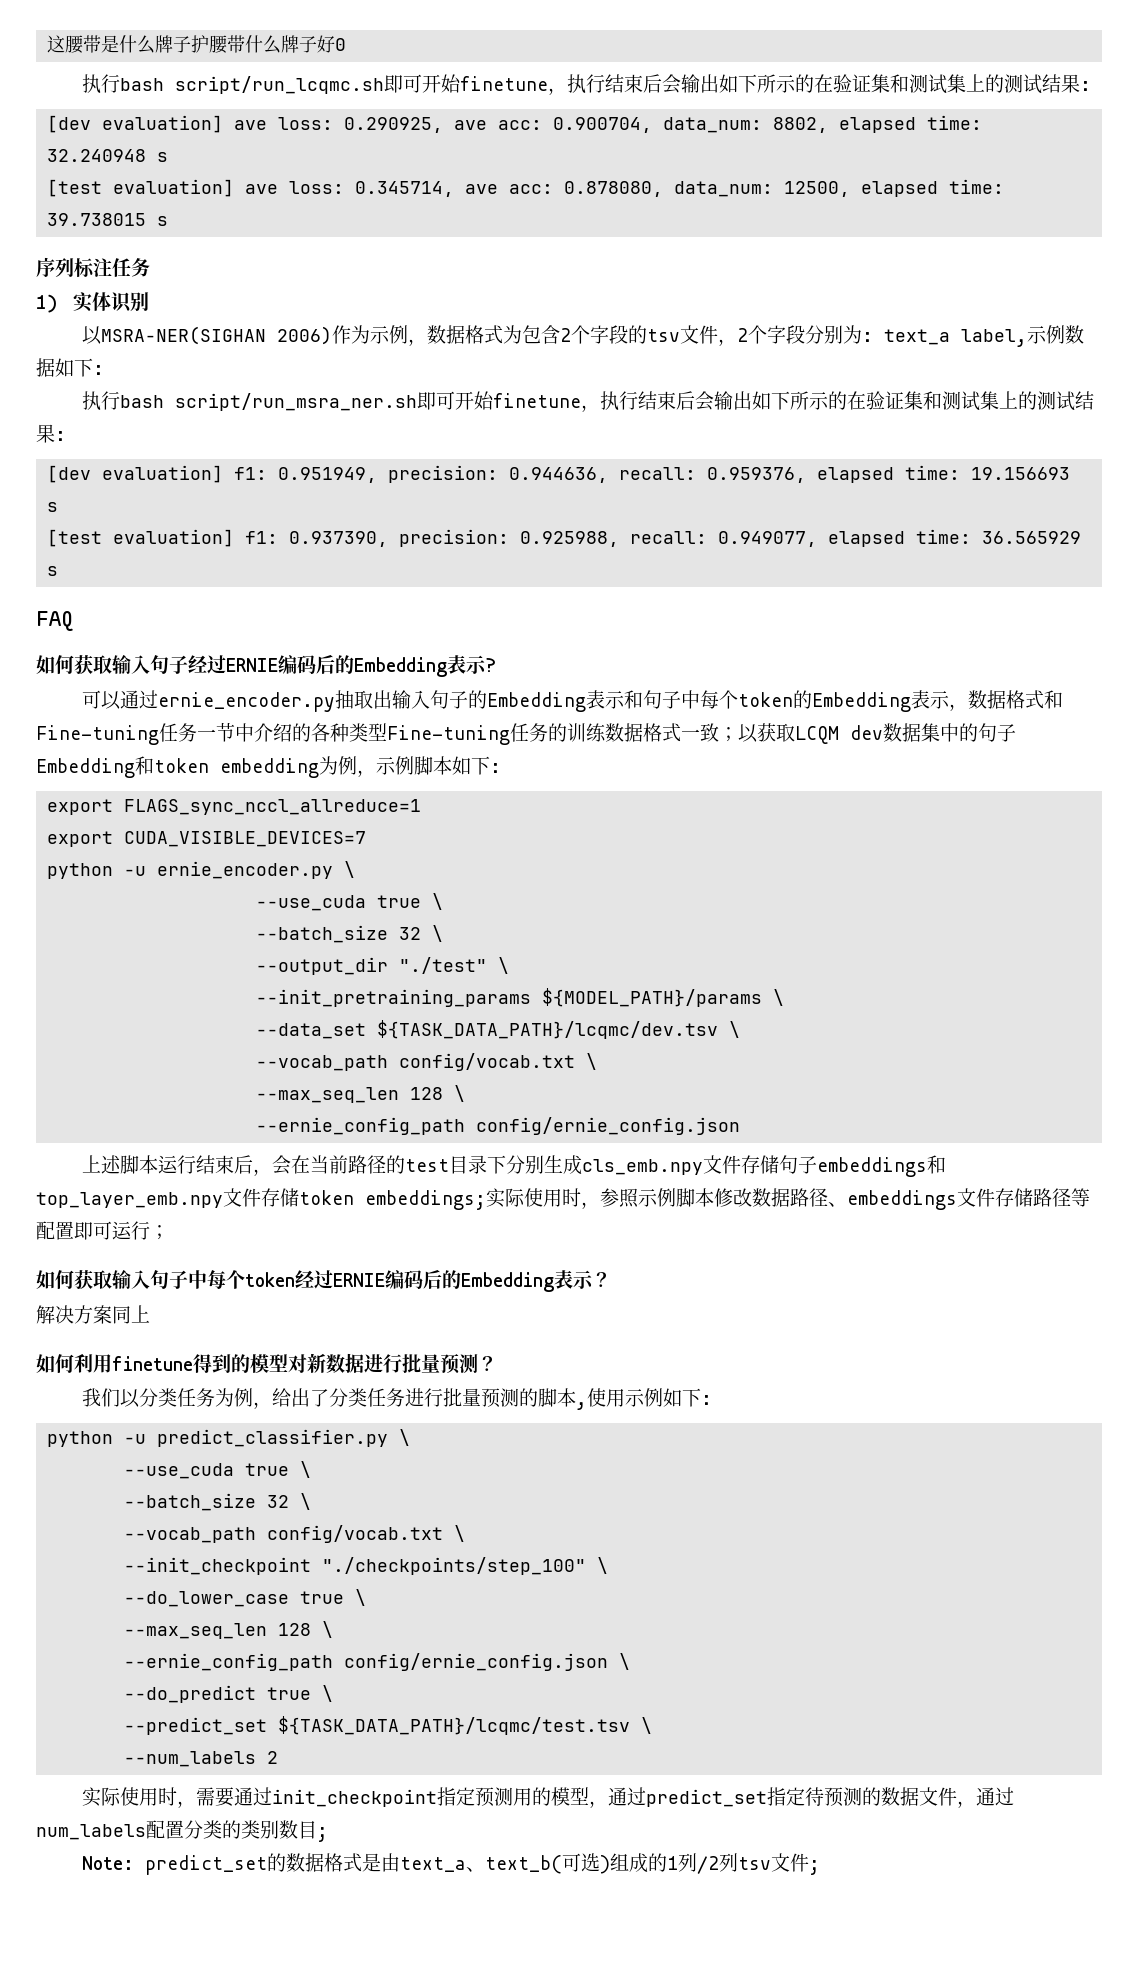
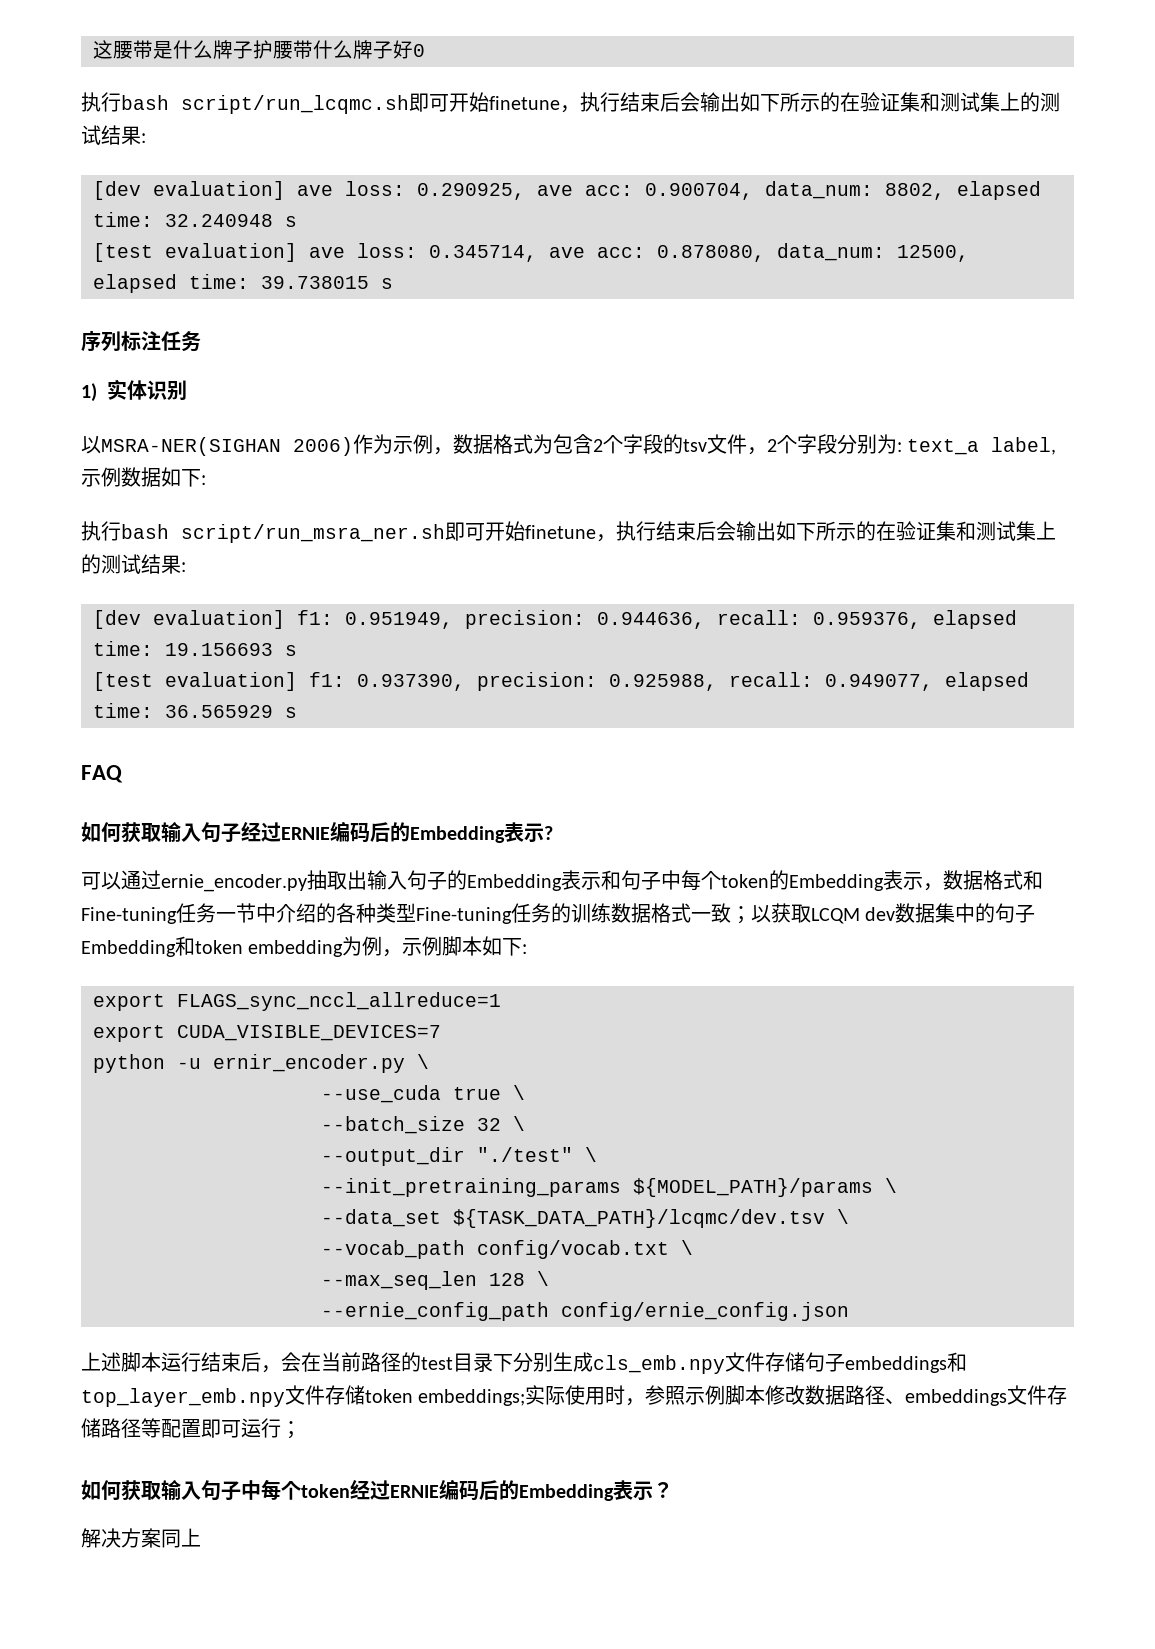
- python -u ernie_encoder.py \
+ python -u ernir_encoder.py \
- 如何利用finetune得到的模型对新数据进行批量预测？
- 我们以分类任务为例，给出了分类任务进行批量预测的脚本,使用示例如下:
- python -u predict_classifier.py \
- --use_cuda true \
- --batch_size 32 \
- --vocab_path config/vocab.txt \
- --init_checkpoint "./checkpoints/step_100" \
- --do_lower_case true \
- --max_seq_len 128 \
- --ernie_config_path config/ernie_config.json \
- --do_predict true \
- --predict_set ${TASK_DATA_PATH}/lcqmc/test.tsv \
- --num_labels 2
- 实际使用时，需要通过init_checkpoint指定预测用的模型，通过predict_set指定待预测的数据文件，通过num_labels配置分类的类别数目;
- Note: predict_set的数据格式是由text_a、text_b(可选)组成的1列/2列tsv文件;

